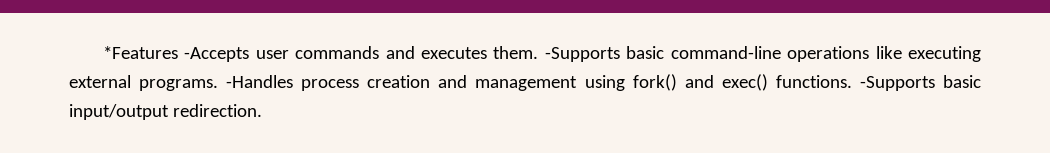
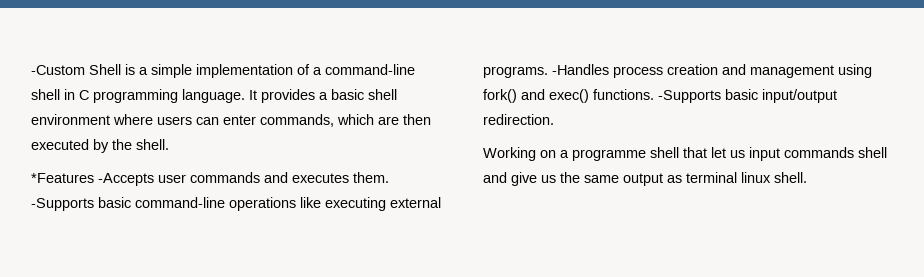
+ -Custom Shell is a simple implementation of a command-line shell in C programming language. It provides a basic shell environment where users can enter commands, which are then executed by the shell.
+ Working on a programme shell that let us input commands shell and give us the same output as terminal linux shell.

